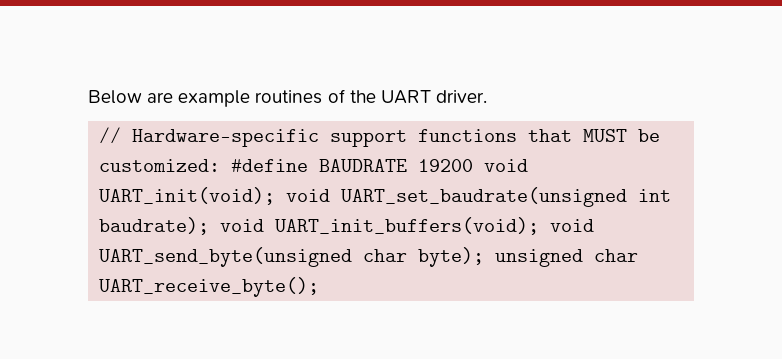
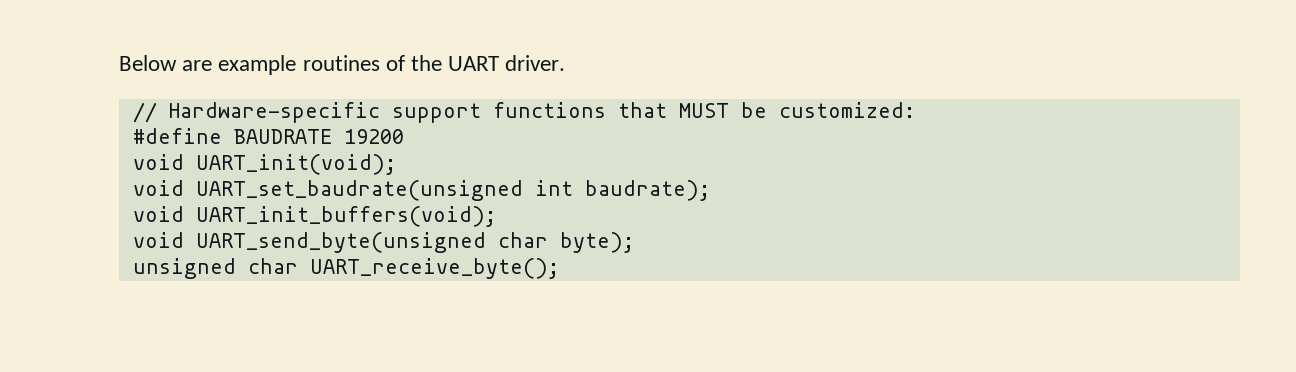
- // Hardware-specific support functions that MUST be customized: #define BAUDRATE 19200 void UART_init(void); void UART_set_baudrate(unsigned int baudrate); void UART_init_buffers(void); void UART_send_byte(unsigned char byte); unsigned char UART_receive_byte();
+ // Hardware-specific support functions that MUST be customized:
+ #define BAUDRATE 19200
+ void UART_init(void);
+ void UART_set_baudrate(unsigned int baudrate);
+ void UART_init_buffers(void);
+ void UART_send_byte(unsigned char byte);
+ unsigned char UART_receive_byte();

